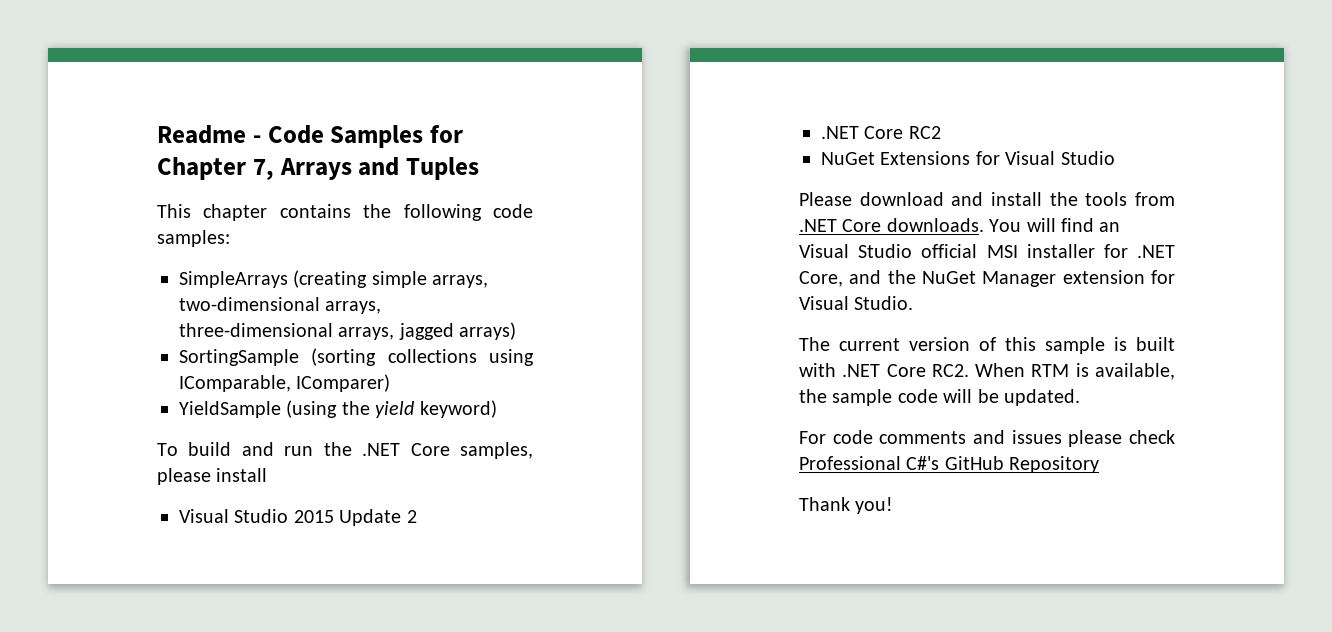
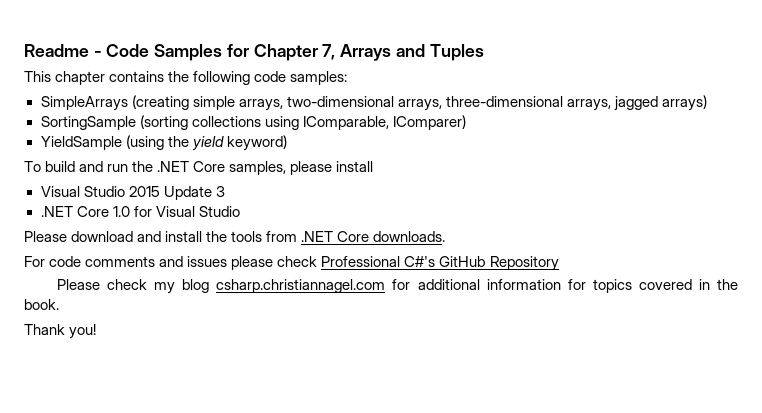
- Visual Studio 2015 Update 2
- .NET Core RC2
- NuGet Extensions for Visual Studio
+ Visual Studio 2015 Update 3
+ .NET Core 1.0 for Visual Studio
- You will find an Visual Studio official MSI installer for .NET Core, and the NuGet Manager extension for Visual Studio.
- The current version of this sample is built with .NET Core RC2. When RTM is available, the sample code will be updated.
+ Please check my blog csharp.christiannagel.com for additional information for topics covered in the book.

